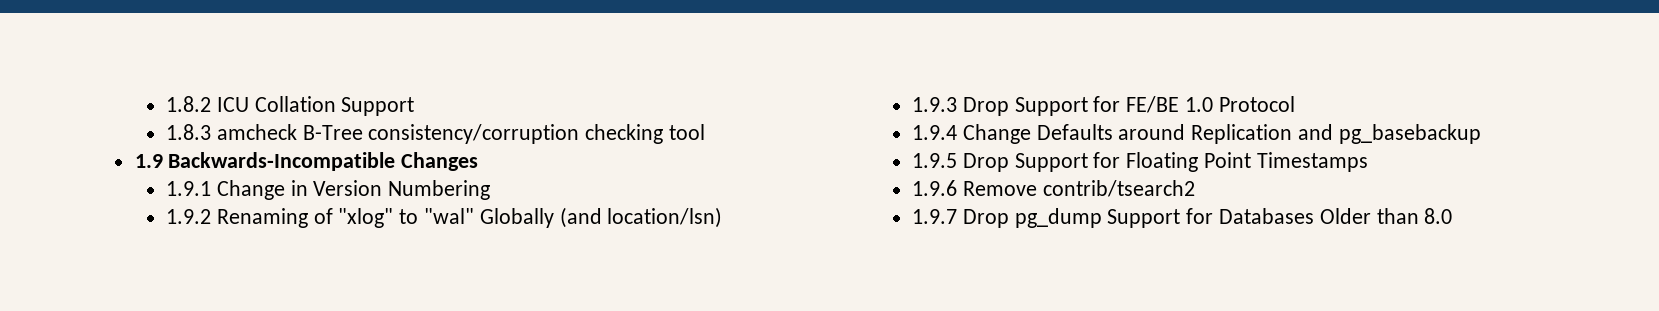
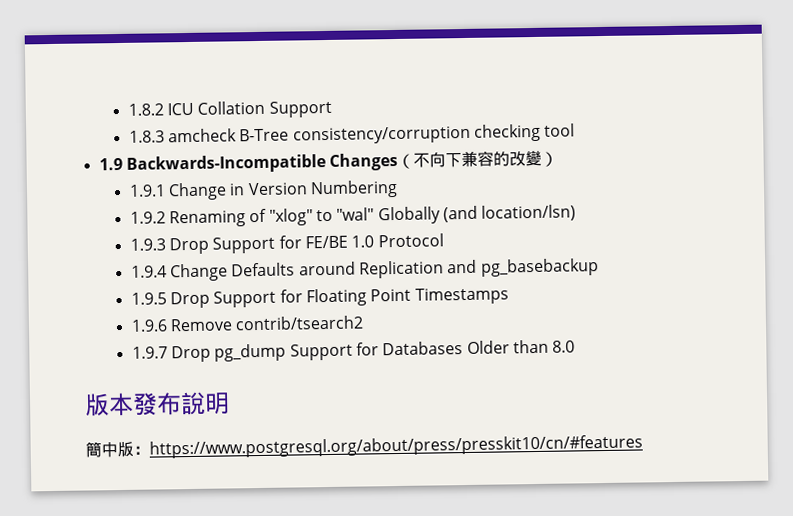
- 1.9 Backwards-Incompatible Changes
+ 1.9 Backwards-Incompatible Changes（不向下兼容的改變）
+ 版本發布說明
+ 簡中版：https://www.postgresql.org/about/press/presskit10/cn/#features

